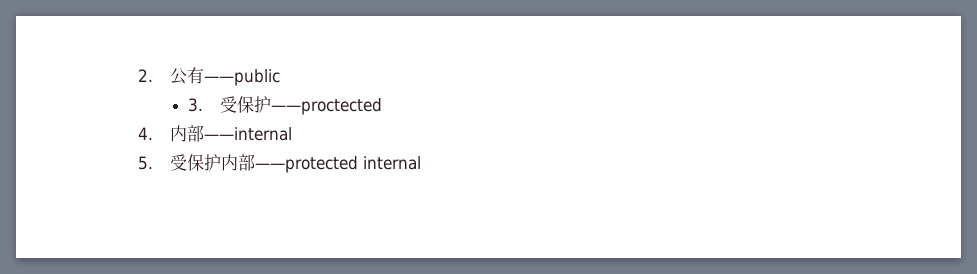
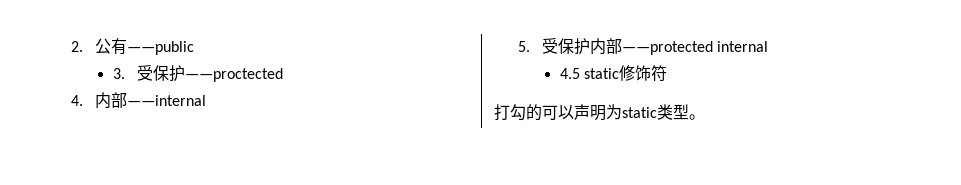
+ 4.5 static修饰符
+ 打勾的可以声明为static类型。

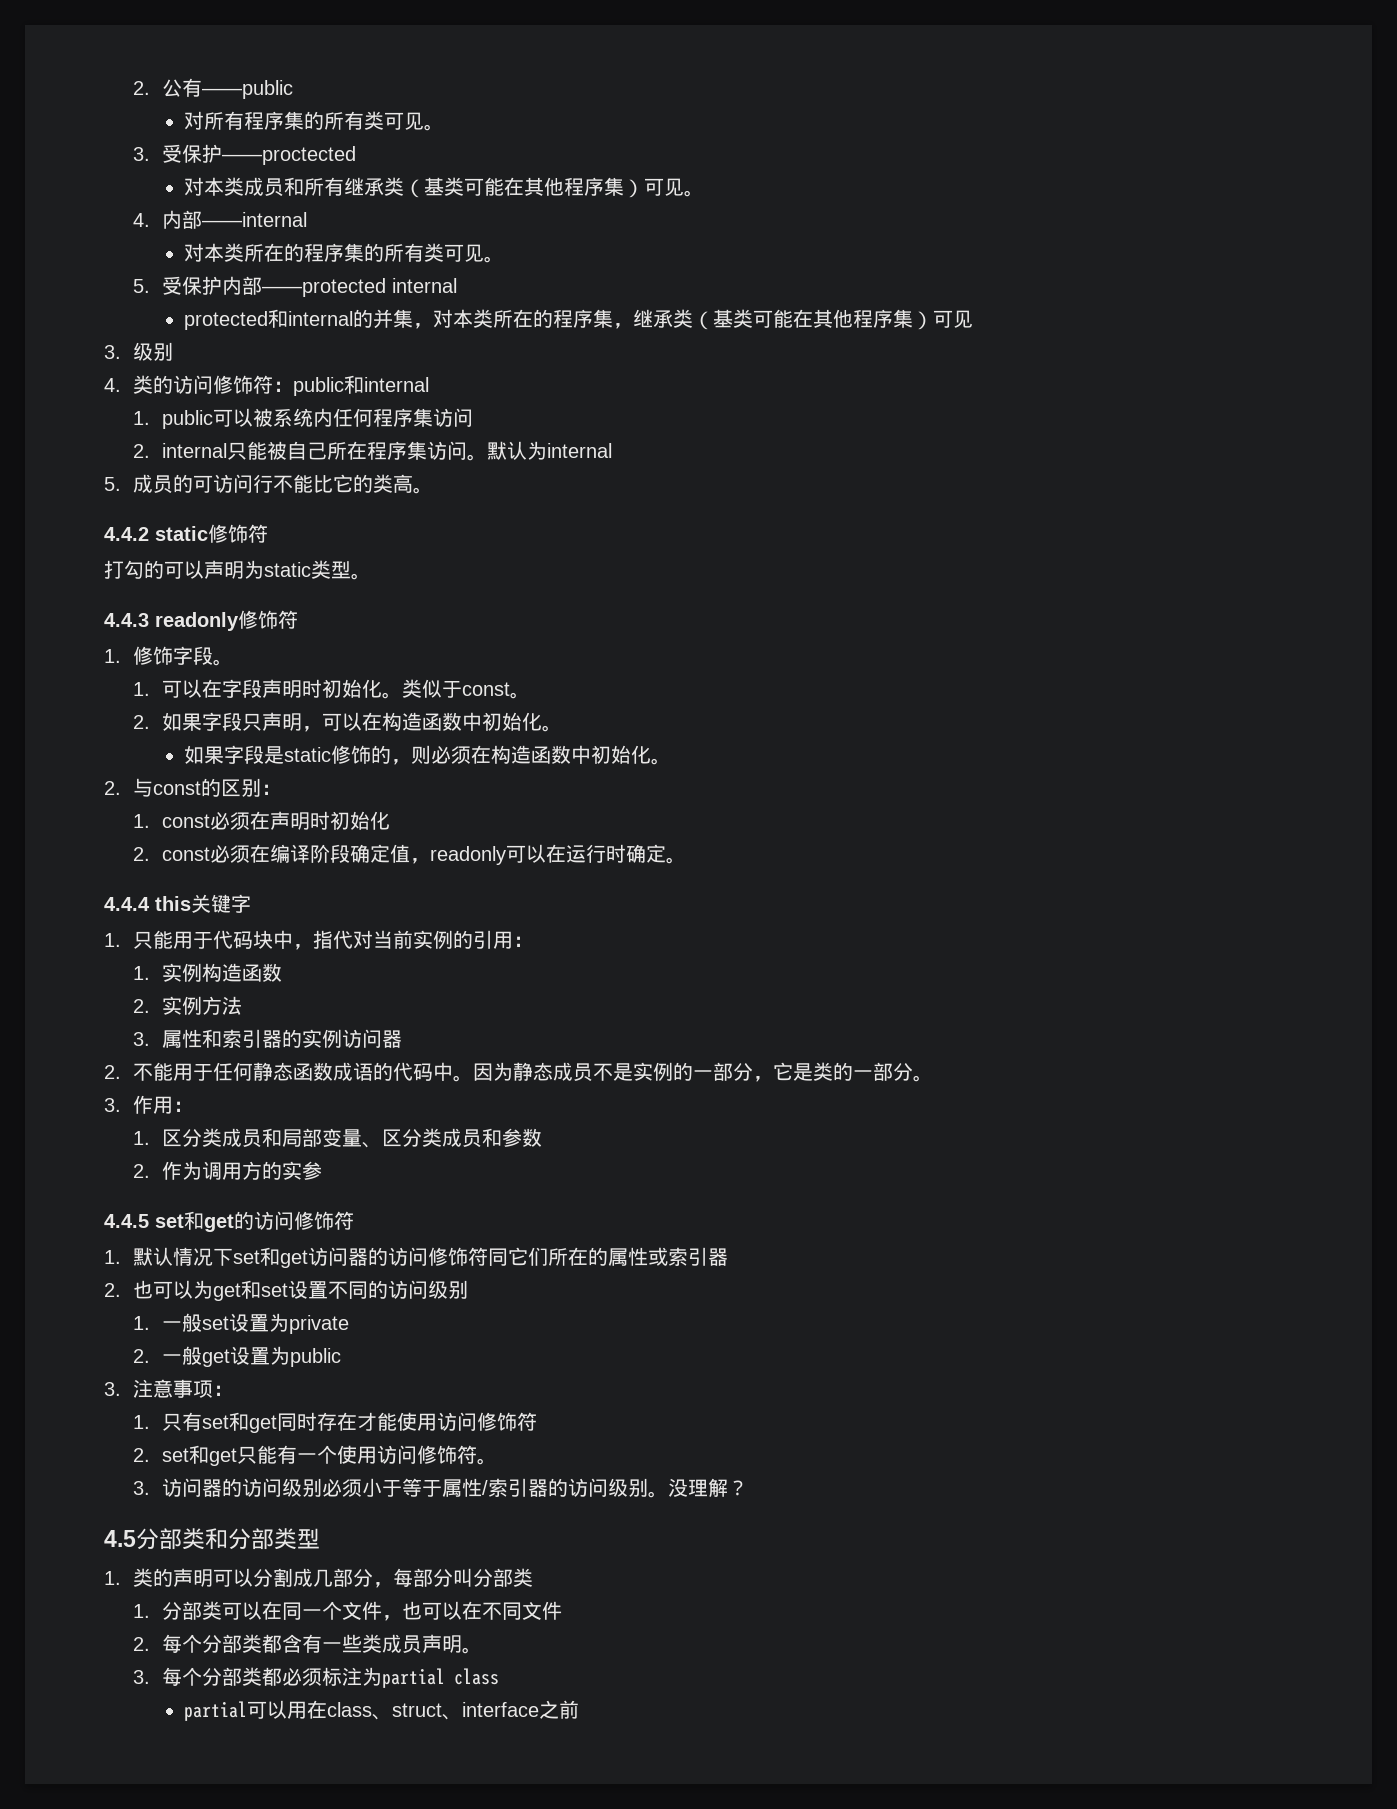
+ 对所有程序集的所有类可见。
  3.受保护——proctected
+ 对本类成员和所有继承类（基类可能在其他程序集）可见。
  4.内部——internal
+ 对本类所在的程序集的所有类可见。
- 4.5 static修饰符
+ protected和internal的并集，对本类所在的程序集，继承类（基类可能在其他程序集）可见
+ 3.级别
+ 4.类的访问修饰符：public和internal
+ 1. public可以被系统内任何程序集访问
+ 2. internal只能被自己所在程序集访问。默认为internal
+ 5.成员的可访问行不能比它的类高。
+ 4.4.2 static修饰符
+ 4.4.3 readonly修饰符
+ 1.修饰字段。
+ 1.可以在字段声明时初始化。类似于const。
+ 2.如果字段只声明，可以在构造函数中初始化。
+ 如果字段是static修饰的，则必须在构造函数中初始化。
+ 2.与const的区别：
+ 1. const必须在声明时初始化
+ 2. const必须在编译阶段确定值，readonly可以在运行时确定。
+ 4.4.4 this关键字
+ 1.只能用于代码块中，指代对当前实例的引用：
+ 1.实例构造函数
+ 2.实例方法
+ 3.属性和索引器的实例访问器
+ 2.不能用于任何静态函数成语的代码中。因为静态成员不是实例的一部分，它是类的一部分。
+ 3.作用：
+ 1.区分类成员和局部变量、区分类成员和参数
+ 2.作为调用方的实参
+ 4.4.5 set和get的访问修饰符
+ 1.默认情况下set和get访问器的访问修饰符同它们所在的属性或索引器
+ 2.也可以为get和set设置不同的访问级别
+ 1.一般set设置为private
+ 2.一般get设置为public
+ 3.注意事项：
+ 1.只有set和get同时存在才能使用访问修饰符
+ 2. set和get只能有一个使用访问修饰符。
+ 3.访问器的访问级别必须小于等于属性/索引器的访问级别。没理解？
+ 4.5分部类和分部类型
+ 1.类的声明可以分割成几部分，每部分叫分部类
+ 1.分部类可以在同一个文件，也可以在不同文件
+ 2.每个分部类都含有一些类成员声明。
+ 3.每个分部类都必须标注为partial class
+ partial可以用在class、struct、interface之前

